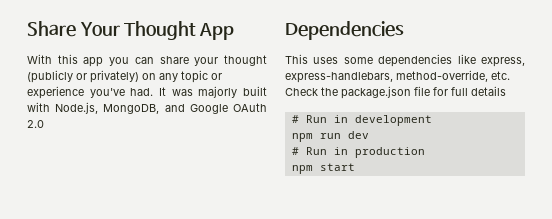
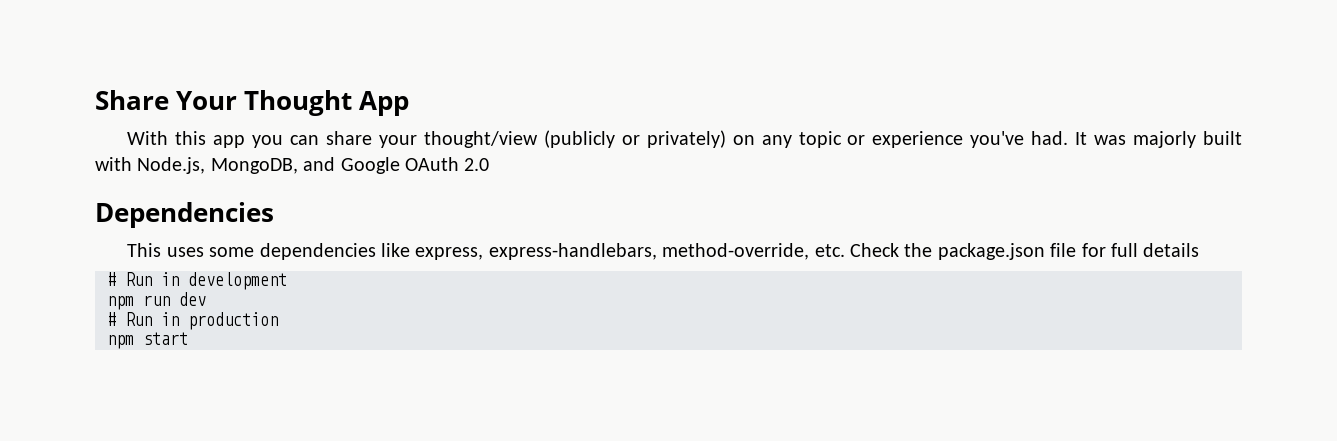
- With this app you can share your thought (publicly or privately) on any topic or experience you've had.
+ With this app you can share your thought/view (publicly or privately) on any topic or experience you've had.

